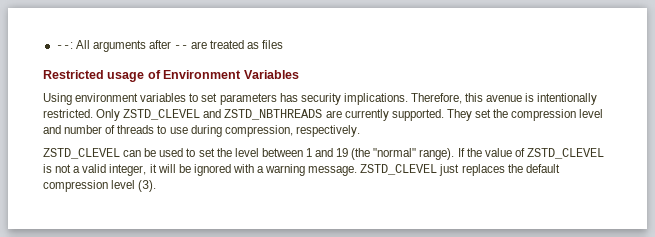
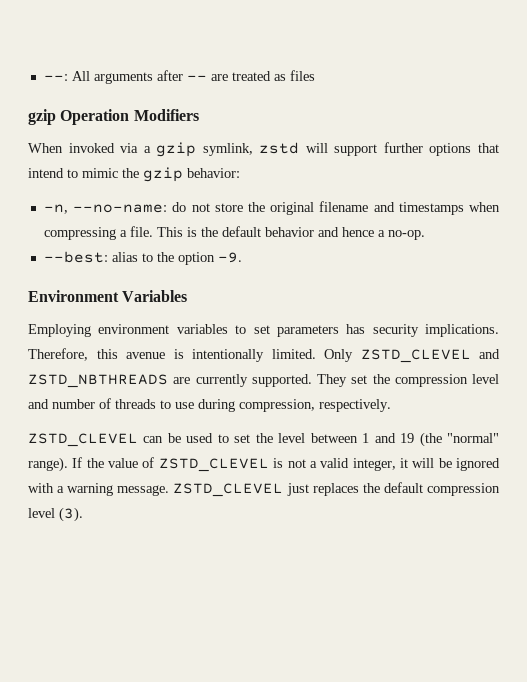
- Restricted usage of Environment Variables
+ gzip Operation Modifiers
+ When invoked via a gzip symlink, zstd will support further options that intend to mimic the gzip behavior:
+ -n, --no-name: do not store the original filename and timestamps when compressing a file. This is the default behavior and hence a no-op.
+ --best: alias to the option -9.
+ Environment Variables
- Using environment variables to set parameters has security implications.
+ Employing environment variables to set parameters has security implications.
- Therefore, this avenue is intentionally restricted.
+ Therefore, this avenue is intentionally limited.

